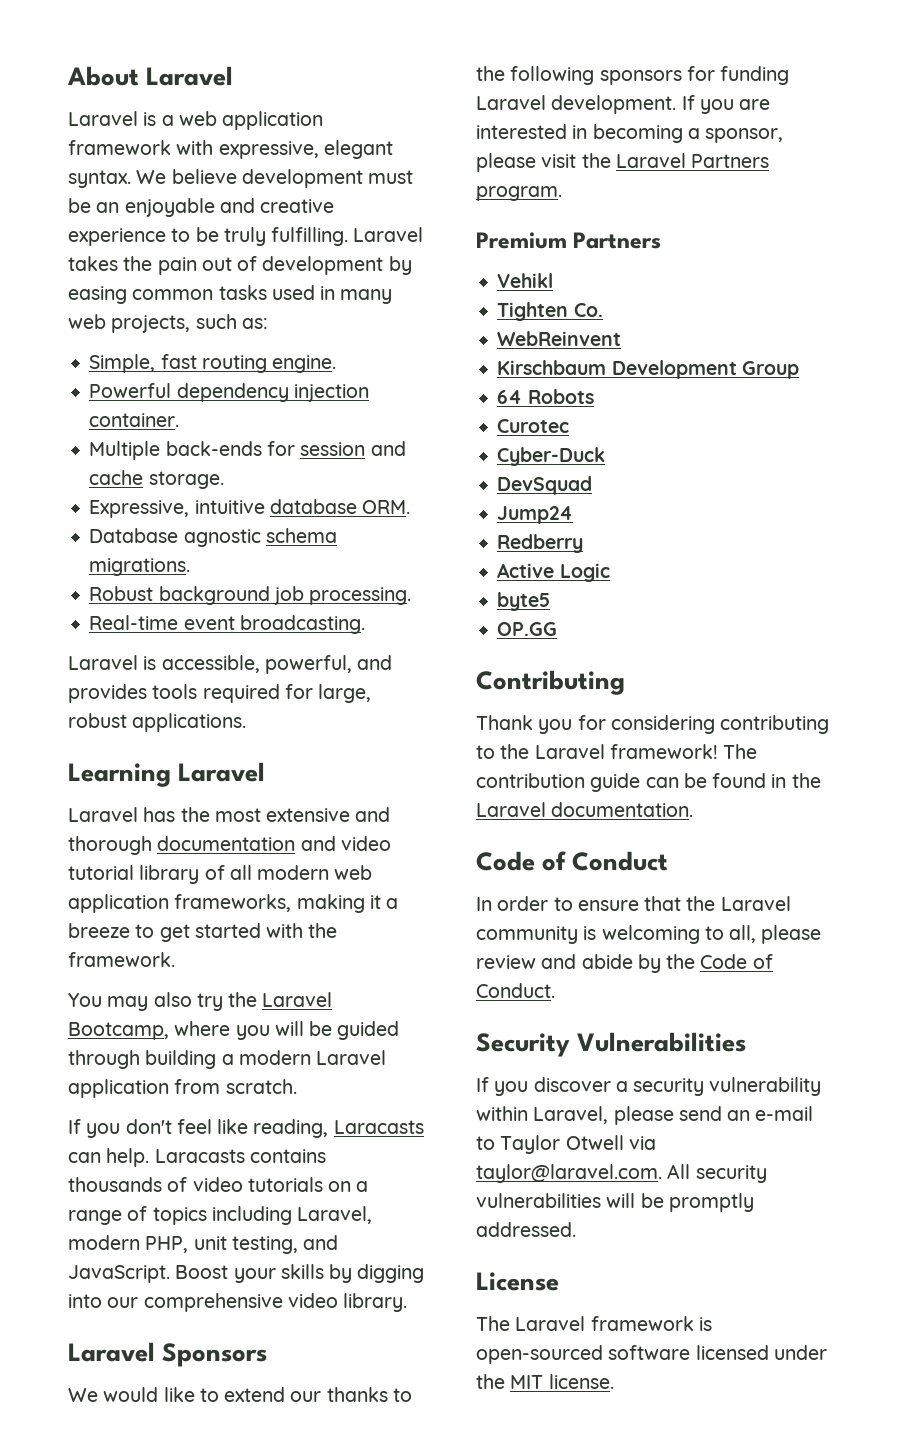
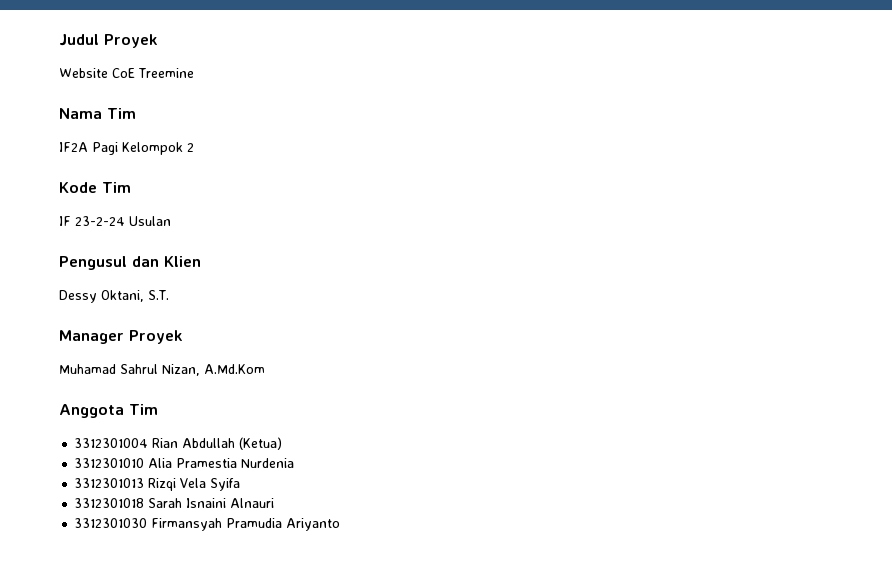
- About Laravel
- Laravel is a web application framework with expressive, elegant syntax. We believe development must be an enjoyable and creative experience to be truly fulfilling. Laravel takes the pain out of development by easing common tasks used in many web projects, such as:
- Simple, fast routing engine.
- Powerful dependency injection container.
- Multiple back-ends for session and cache storage.
- Expressive, intuitive database ORM.
- Database agnostic schema migrations.
- Robust background job processing.
- Real-time event broadcasting.
- Laravel is accessible, powerful, and provides tools required for large, robust applications.
- Learning Laravel
- Laravel has the most extensive and thorough documentation and video tutorial library of all modern web application frameworks, making it a breeze to get started with the framework.
- You may also try the Laravel Bootcamp, where you will be guided through building a modern Laravel application from scratch.
- If you don't feel like reading, Laracasts can help. Laracasts contains thousands of video tutorials on a range of topics including Laravel, modern PHP, unit testing, and JavaScript. Boost your skills by digging into our comprehensive video library.
- Laravel Sponsors
- We would like to extend our thanks to the following sponsors for funding Laravel development. If you are interested in becoming a sponsor, please visit the Laravel Partners program.
- Premium Partners
- Vehikl
- Tighten Co.
- WebReinvent
- Kirschbaum Development Group
- 64 Robots
- Curotec
- Cyber-Duck
- DevSquad
- Jump24
- Redberry
- Active Logic
- byte5
- OP.GG
- Contributing
- Thank you for considering contributing to the Laravel framework! The contribution guide can be found in the Laravel documentation.
- Code of Conduct
- In order to ensure that the Laravel community is welcoming to all, please review and abide by the Code of Conduct.
- Security Vulnerabilities
- If you discover a security vulnerability within Laravel, please send an e-mail to Taylor Otwell via taylor@laravel.com. All security vulnerabilities will be promptly addressed.
- License
- The Laravel framework is open-sourced software licensed under the MIT license.
+ Judul Proyek
+ Website CoE Treemine
+ Nama Tim
+ IF2A Pagi Kelompok 2
+ Kode Tim
+ IF 23-2-24 Usulan
+ Pengusul dan Klien
+ Dessy Oktani, S.T.
+ Manager Proyek
+ Muhamad Sahrul Nizan, A.Md.Kom
+ Anggota Tim
+ 3312301004 Rian Abdullah (Ketua)
+ 3312301010 Alia Pramestia Nurdenia
+ 3312301013 Rizqi Vela Syifa
+ 3312301018 Sarah Isnaini Alnauri
+ 3312301030 Firmansyah Pramudia Ariyanto

